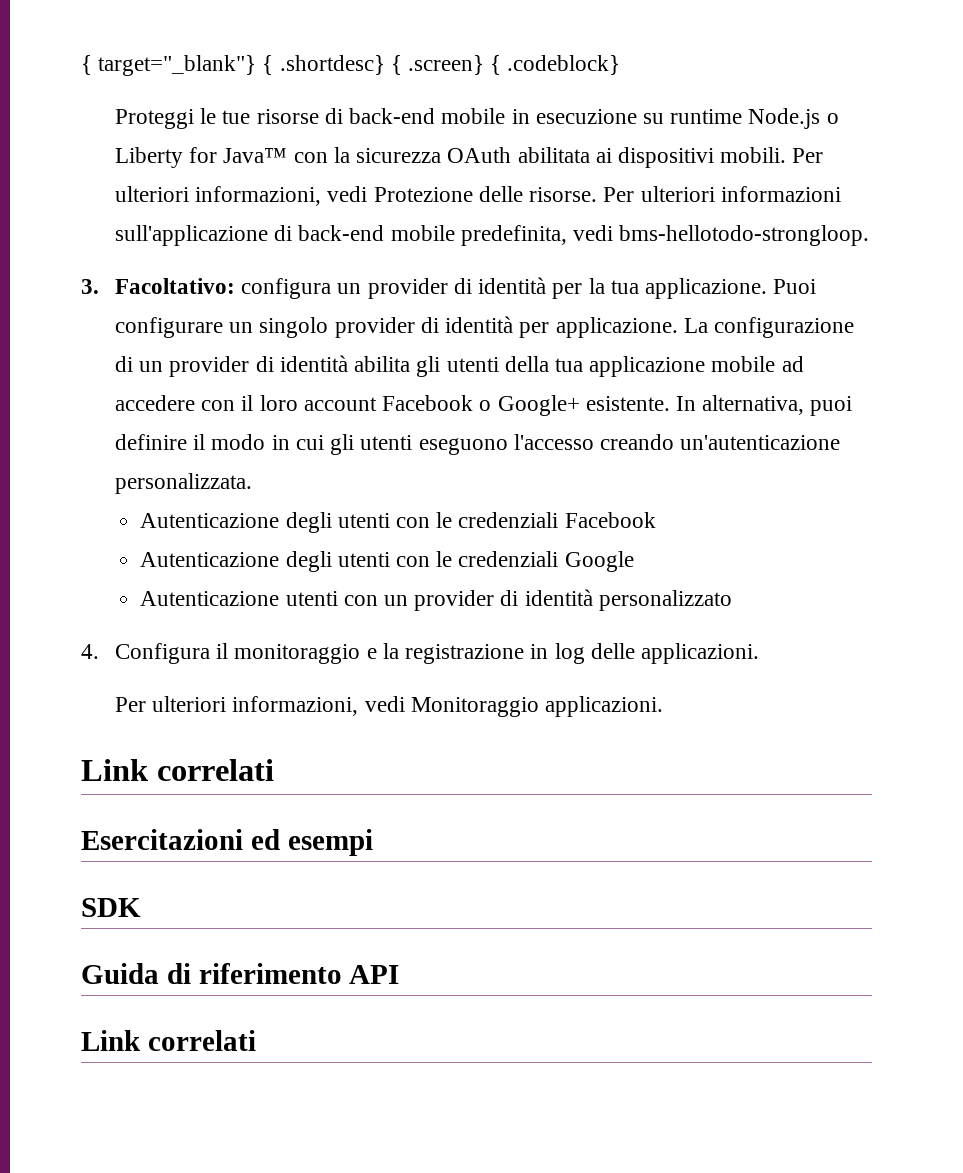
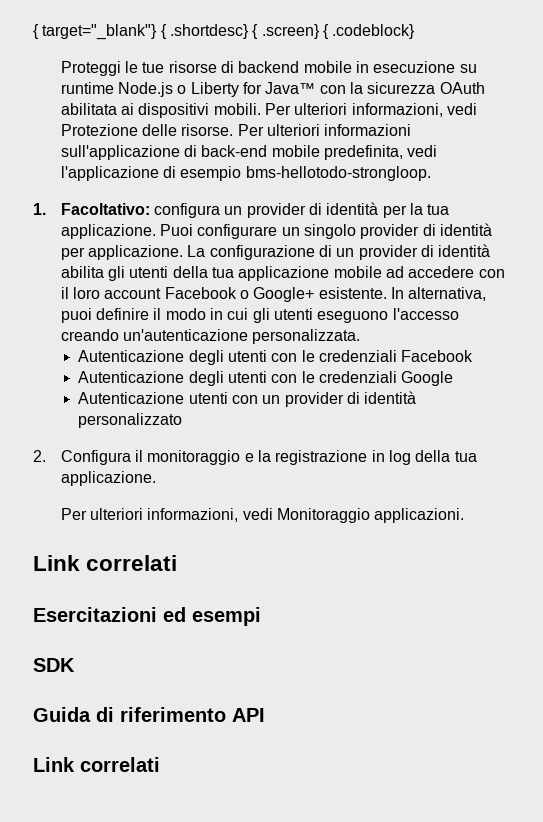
- Proteggi le tue risorse di back-end mobile in esecuzione su runtime Node.js o Liberty for Java™ con la sicurezza OAuth abilitata ai dispositivi mobili.
+ Proteggi le tue risorse di backend mobile in esecuzione su runtime Node.js o Liberty for Java™ con la sicurezza OAuth abilitata ai dispositivi mobili.
- Per ulteriori informazioni sull'applicazione di back-end mobile predefinita, vedi bms-hellotodo-strongloop.
+ Per ulteriori informazioni sull'applicazione di back-end mobile predefinita, vedi l'applicazione di esempio bms-hellotodo-strongloop.
- 3. Facoltativo: configura un provider di identità per la tua applicazione.
+ 1. Facoltativo: configura un provider di identità per la tua applicazione.
- 4. Configura il monitoraggio e la registrazione in log delle applicazioni.
+ 2. Configura il monitoraggio e la registrazione in log della tua applicazione.

